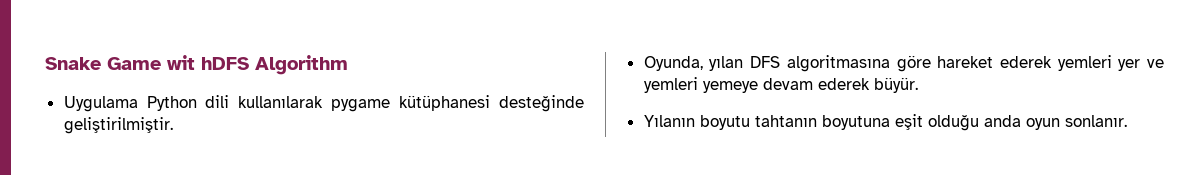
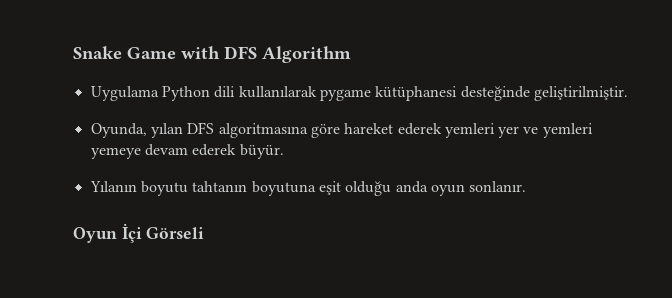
- Snake Game wit hDFS Algorithm
+ Snake Game with DFS Algorithm
+ Oyun İçi Görseli

